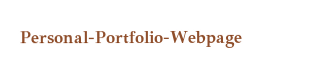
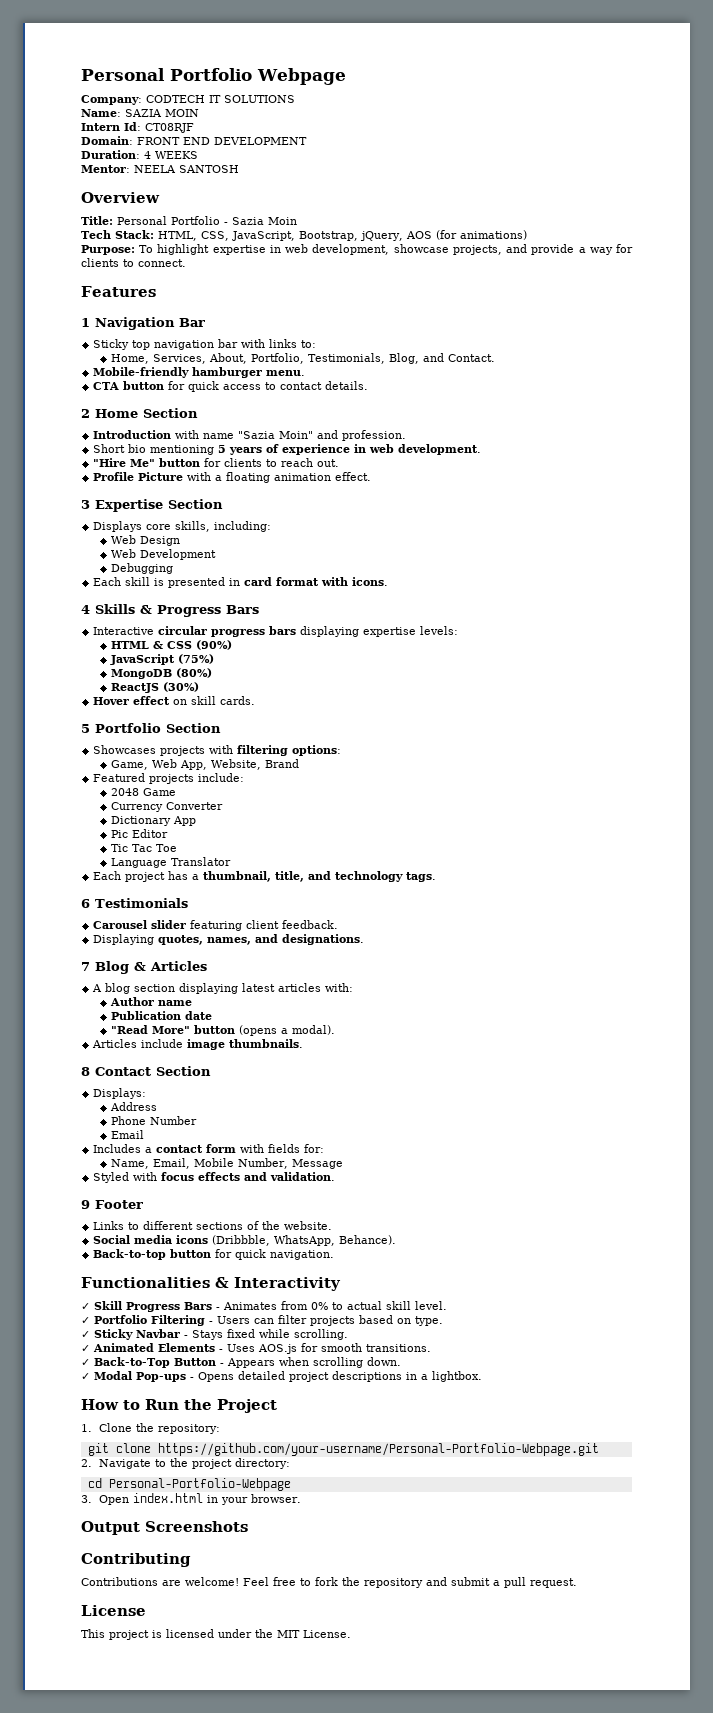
- Personal-Portfolio-Webpage
+ Personal Portfolio Webpage
+ Company: CODTECH IT SOLUTIONS
+ Name: SAZIA MOIN
+ Intern Id: CT08RJF
+ Domain: FRONT END DEVELOPMENT
+ Duration: 4 WEEKS
+ Mentor: NEELA SANTOSH
+ Overview
+ Title: Personal Portfolio - Sazia Moin
+ Tech Stack: HTML, CSS, JavaScript, Bootstrap, jQuery, AOS (for animations)
+ Purpose: To highlight expertise in web development, showcase projects, and provide a way for clients to connect.
+ Features
+ 1 Navigation Bar
+ Sticky top navigation bar with links to:
+ Home, Services, About, Portfolio, Testimonials, Blog, and Contact.
+ Mobile-friendly hamburger menu.
+ CTA button for quick access to contact details.
+ 2 Home Section
+ Introduction with name "Sazia Moin" and profession.
+ Short bio mentioning 5 years of experience in web development.
+ "Hire Me" button for clients to reach out.
+ Profile Picture with a floating animation effect.
+ 3 Expertise Section
+ Displays core skills, including:
+ Web Design
+ Web Development
+ Debugging
+ Each skill is presented in card format with icons.
+ 4 Skills & Progress Bars
+ Interactive circular progress bars displaying expertise levels:
+ HTML & CSS (90%)
+ JavaScript (75%)
+ MongoDB (80%)
+ ReactJS (30%)
+ Hover effect on skill cards.
+ 5 Portfolio Section
+ Showcases projects with filtering options:
+ Game, Web App, Website, Brand
+ Featured projects include:
+ 2048 Game
+ Currency Converter
+ Dictionary App
+ Pic Editor
+ Tic Tac Toe
+ Language Translator
+ Each project has a thumbnail, title, and technology tags.
+ 6 Testimonials
+ Carousel slider featuring client feedback.
+ Displaying quotes, names, and designations.
+ 7 Blog & Articles
+ A blog section displaying latest articles with:
+ Author name
+ Publication date
+ "Read More" button (opens a modal).
+ Articles include image thumbnails.
+ 8 Contact Section
+ Displays:
+ Address
+ Phone Number
+ Email
+ Includes a contact form with fields for:
+ Name, Email, Mobile Number, Message
+ Styled with focus effects and validation.
+ 9 Footer
+ Links to different sections of the website.
+ Social media icons (Dribbble, WhatsApp, Behance).
+ Back-to-top button for quick navigation.
+ Functionalities & Interactivity
+ ✓ Skill Progress Bars - Animates from 0% to actual skill level.
+ ✓ Portfolio Filtering - Users can filter projects based on type.
+ ✓ Sticky Navbar - Stays fixed while scrolling.
+ ✓ Animated Elements - Uses AOS.js for smooth transitions.
+ ✓ Back-to-Top Button - Appears when scrolling down.
+ ✓ Modal Pop-ups - Opens detailed project descriptions in a lightbox.
+ How to Run the Project
+ 1. Clone the repository:
+ git clone https://github.com/your-username/Personal-Portfolio-Webpage.git
+ 2. Navigate to the project directory:
+ cd Personal-Portfolio-Webpage
+ 3. Open index.html in your browser.
+ Output Screenshots
+ Contributing
+ Contributions are welcome! Feel free to fork the repository and submit a pull request.
+ License
+ This project is licensed under the MIT License.

